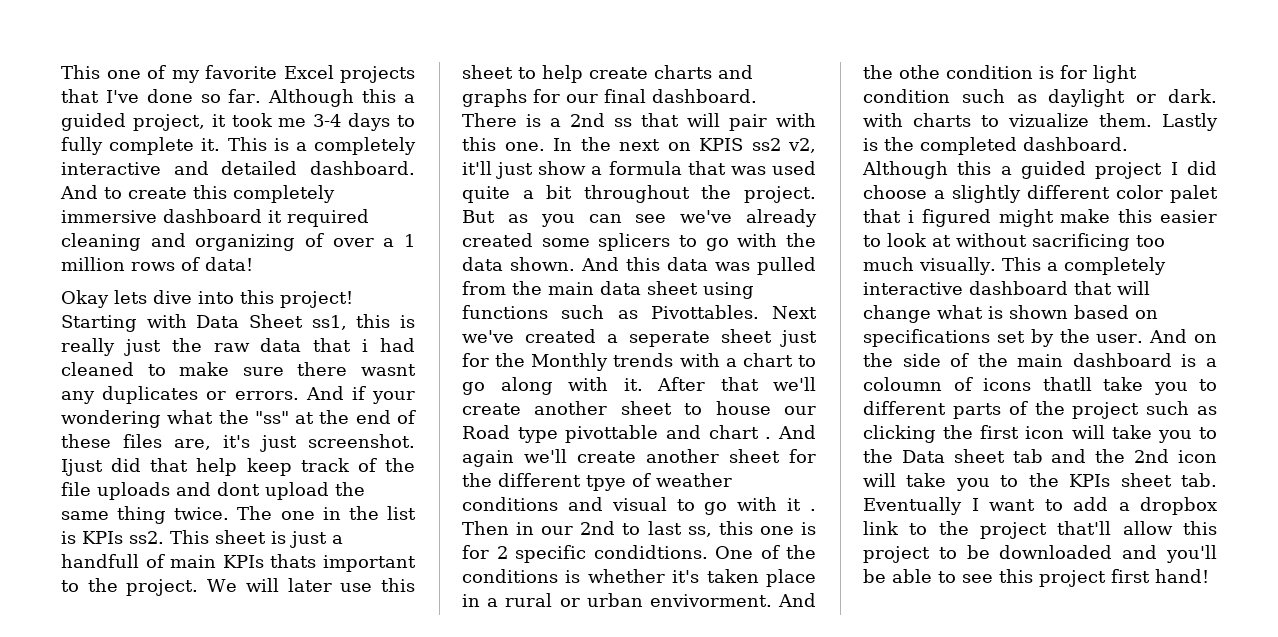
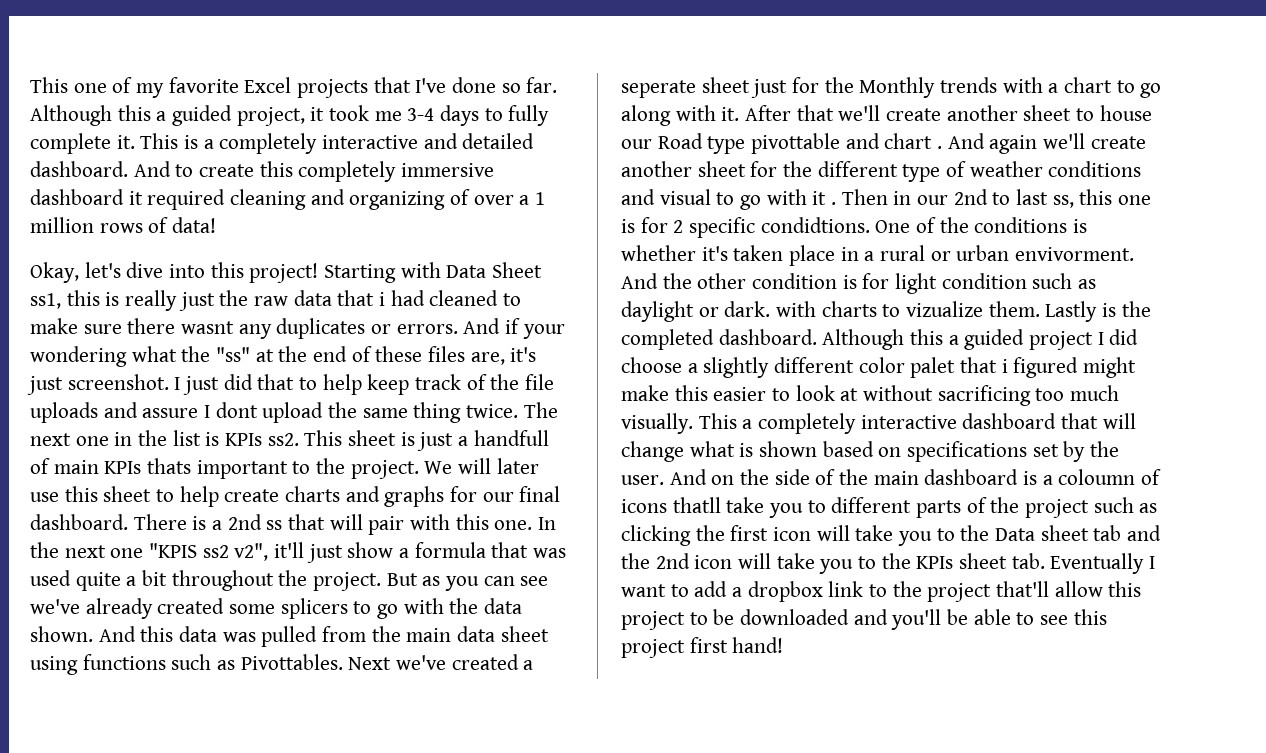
- Okay lets dive into this project!
+ Okay, let's dive into this project!
- Ijust did that help keep track of the file uploads and dont upload the same thing twice.
+ I just did that to help keep track of the file uploads and assure I dont upload the same thing twice.
- The one in the list is KPIs ss2.
+ The next one in the list is KPIs ss2.
- In the next on KPIS ss2 v2, it'll just show a formula that was used quite a bit throughout the project.
+ In the next one "KPIS ss2 v2", it'll just show a formula that was used quite a bit throughout the project.
- And again we'll create another sheet for the different tpye of weather conditions and visual to go with it .
+ And again we'll create another sheet for the different type of weather conditions and visual to go with it .
- And the othe condition is for light condition such as daylight or dark. with charts to vizualize them.
+ And the other condition is for light condition such as daylight or dark. with charts to vizualize them.

